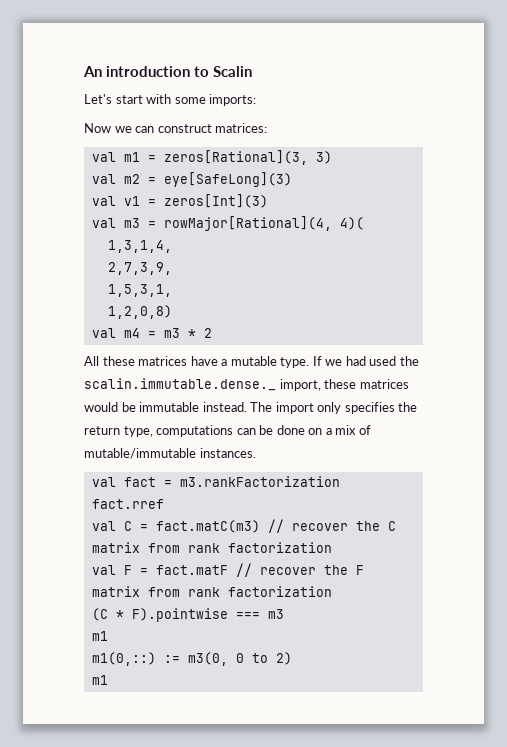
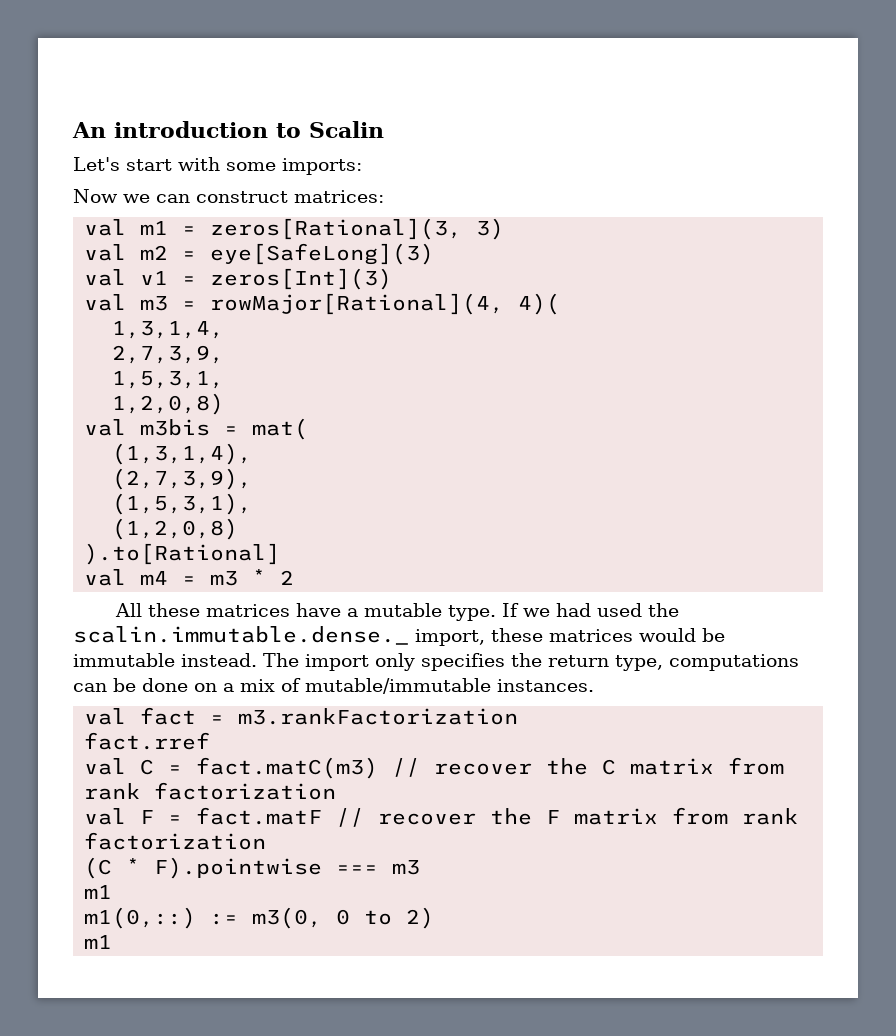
+ val m3bis = mat(
+ (1,3,1,4),
+ (2,7,3,9),
+ (1,5,3,1),
+ (1,2,0,8)
+ ).to[Rational]

